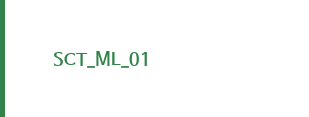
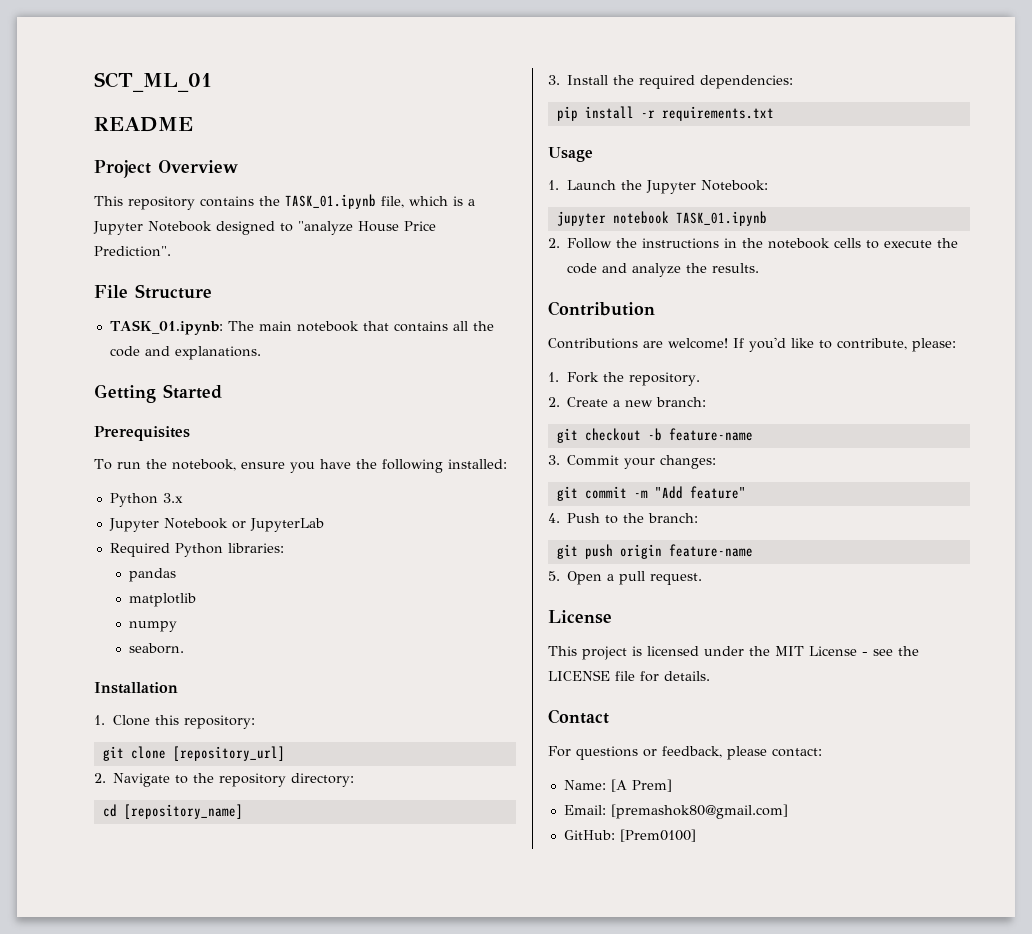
+ README
+ Project Overview
+ This repository contains the TASK_01.ipynb file, which is a Jupyter Notebook designed to "analyze House Price Prediction".
+ File Structure
+ TASK_01.ipynb: The main notebook that contains all the code and explanations.
+ Getting Started
+ Prerequisites
+ To run the notebook, ensure you have the following installed:
+ Python 3.x
+ Jupyter Notebook or JupyterLab
+ Required Python libraries:
+ pandas
+ matplotlib
+ numpy
+ seaborn.
+ Installation
+ 1. Clone this repository:
+ git clone [repository_url]
+ 2. Navigate to the repository directory:
+ cd [repository_name]
+ 3. Install the required dependencies:
+ pip install -r requirements.txt
+ Usage
+ 1. Launch the Jupyter Notebook:
+ jupyter notebook TASK_01.ipynb
+ 2. Follow the instructions in the notebook cells to execute the code and analyze the results.
+ Contribution
+ Contributions are welcome! If you'd like to contribute, please:
+ 1. Fork the repository.
+ 2. Create a new branch:
+ git checkout -b feature-name
+ 3. Commit your changes:
+ git commit -m "Add feature"
+ 4. Push to the branch:
+ git push origin feature-name
+ 5. Open a pull request.
+ License
+ This project is licensed under the MIT License - see the LICENSE file for details.
+ Contact
+ For questions or feedback, please contact:
+ Name: [A Prem]
+ Email: [premashok80@gmail.com]
+ GitHub: [Prem0100]

